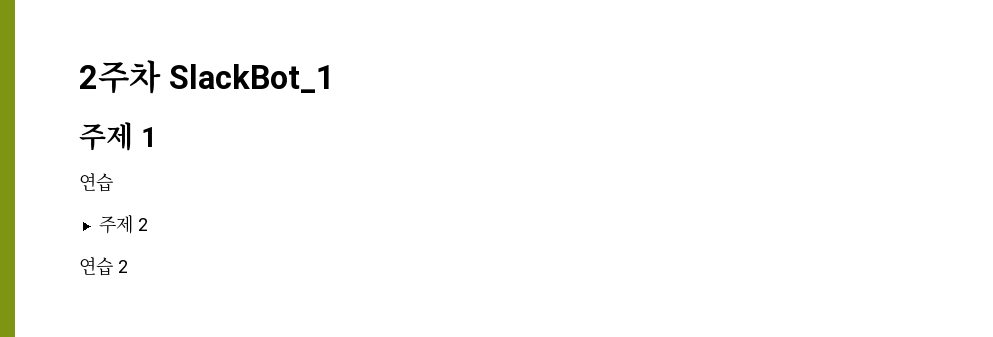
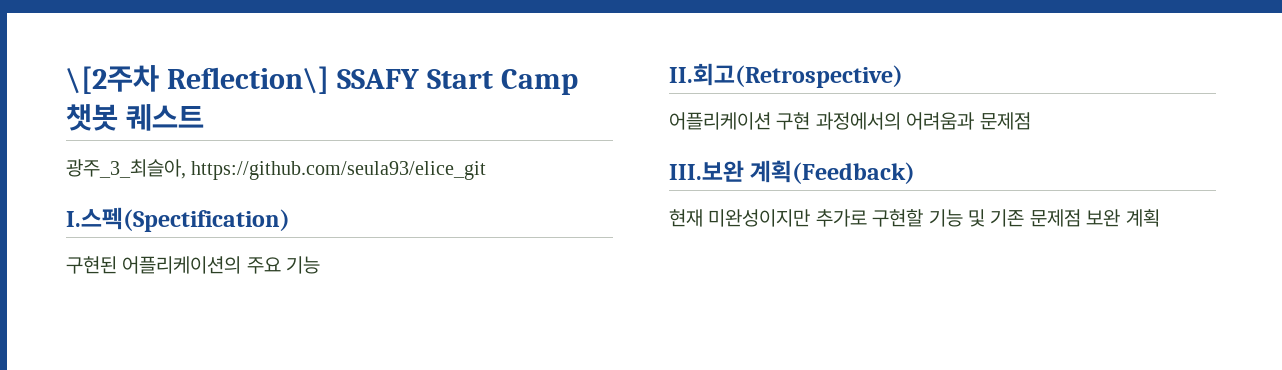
- 2주차 SlackBot_1
- 주제 1
- 연습
- 주제 2
- 연습 2
+ \[2주차 Reflection\] SSAFY Start Camp 챗봇 퀘스트
+ 광주_3_최슬아, https://github.com/seula93/elice_git
+ I.스펙(Spectification)
+ 구현된 어플리케이션의 주요 기능
+ II.회고(Retrospective)
+ 어플리케이션 구현 과정에서의 어려움과 문제점
+ III.보완 계획(Feedback)
+ 현재 미완성이지만 추가로 구현할 기능 및 기존 문제점 보완 계획

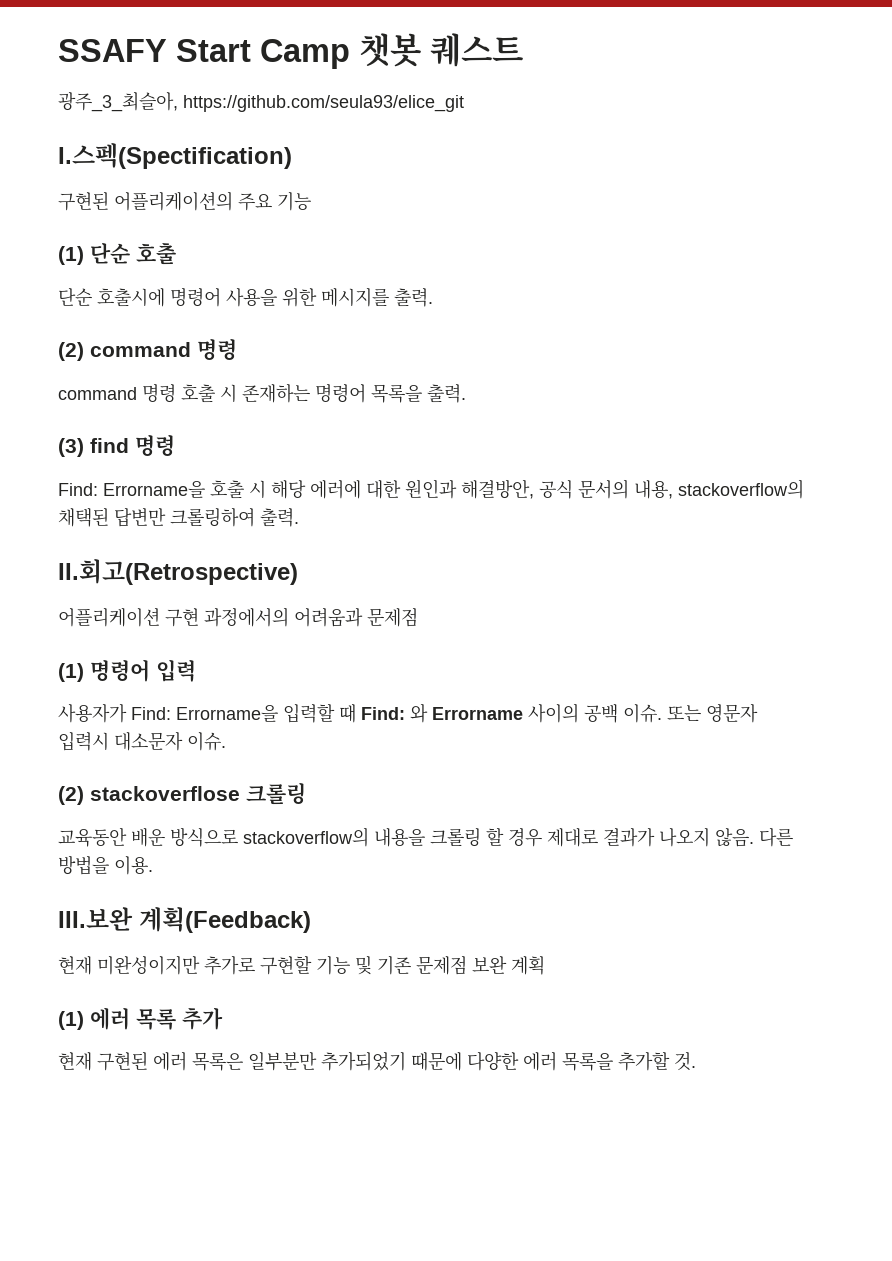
- \[2주차 Reflection\] SSAFY Start Camp 챗봇 퀘스트
+ SSAFY Start Camp 챗봇 퀘스트
+ (1) 단순 호출
+ 단순 호출시에 명령어 사용을 위한 메시지를 출력.
+ (2) command 명령
+ command 명령 호출 시 존재하는 명령어 목록을 출력.
+ (3) find 명령
+ Find: Errorname을 호출 시 해당 에러에 대한 원인과 해결방안, 공식 문서의 내용, stackoverflow의 채택된 답변만 크롤링하여 출력.
+ (1) 명령어 입력
+ 사용자가 Find: Errorname을 입력할 때 Find: 와 Errorname 사이의 공백 이슈. 또는 영문자 입력시 대소문자 이슈.
+ (2) stackoverflose 크롤링
+ 교육동안 배운 방식으로 stackoverflow의 내용을 크롤링 할 경우 제대로 결과가 나오지 않음. 다른 방법을 이용.
+ (1) 에러 목록 추가
+ 현재 구현된 에러 목록은 일부분만 추가되었기 때문에 다양한 에러 목록을 추가할 것.

